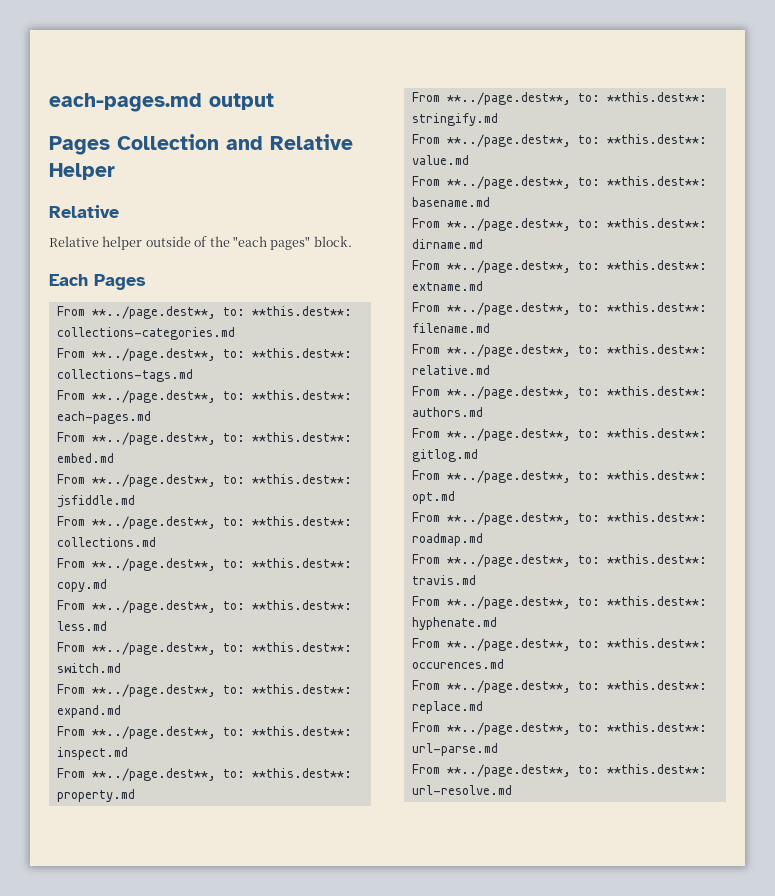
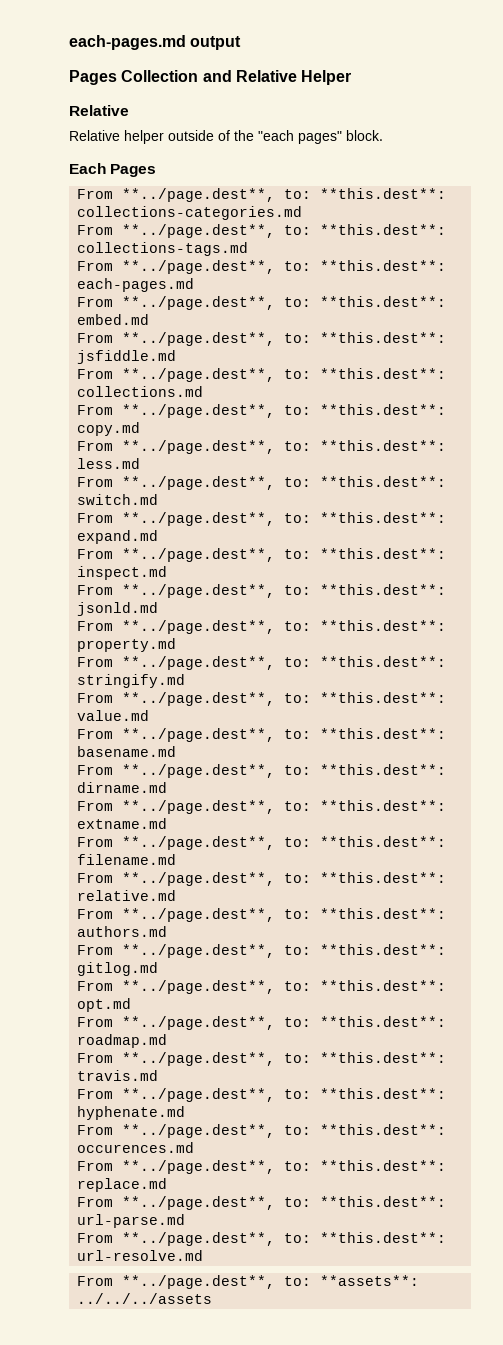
+ From **../page.dest**, to: **this.dest**: jsonld.md
+ From **../page.dest**, to: **assets**: ../../../assets

